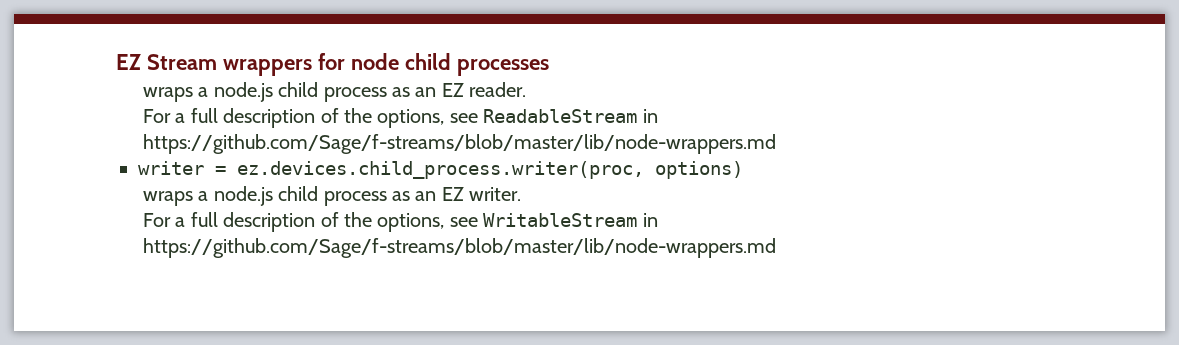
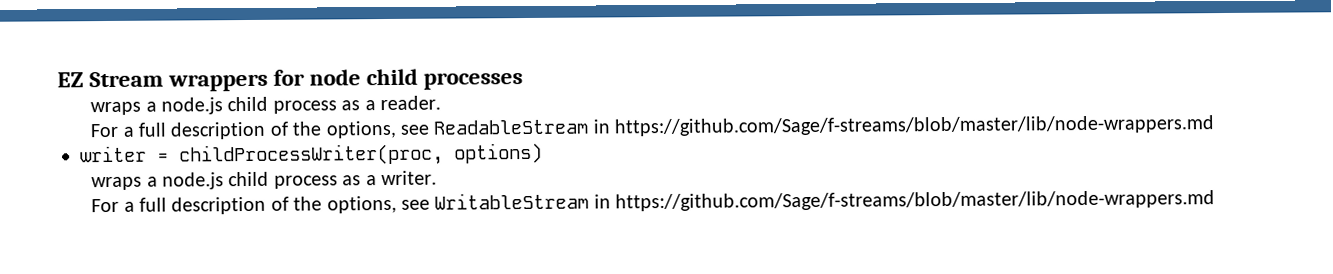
- wraps a node.js child process as an EZ reader.
+ wraps a node.js child process as a reader.
- writer = ez.devices.child_process.writer(proc, options)
+ writer = childProcessWriter(proc, options)
- wraps a node.js child process as an EZ writer.
+ wraps a node.js child process as a writer.

